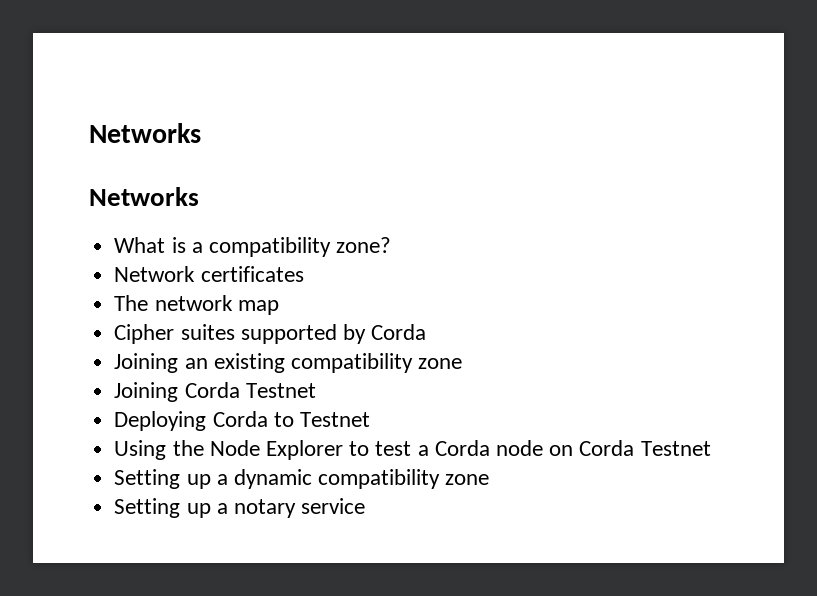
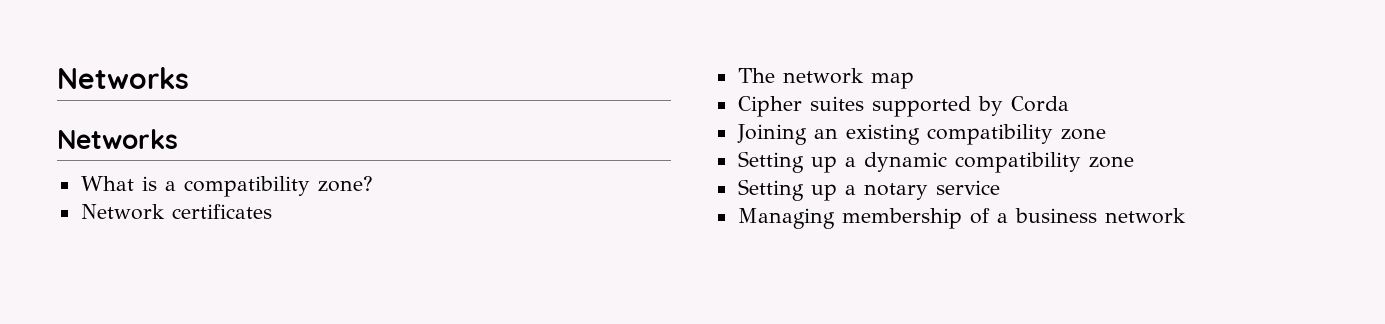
- Joining Corda Testnet
- Deploying Corda to Testnet
- Using the Node Explorer to test a Corda node on Corda Testnet
+ Managing membership of a business network

